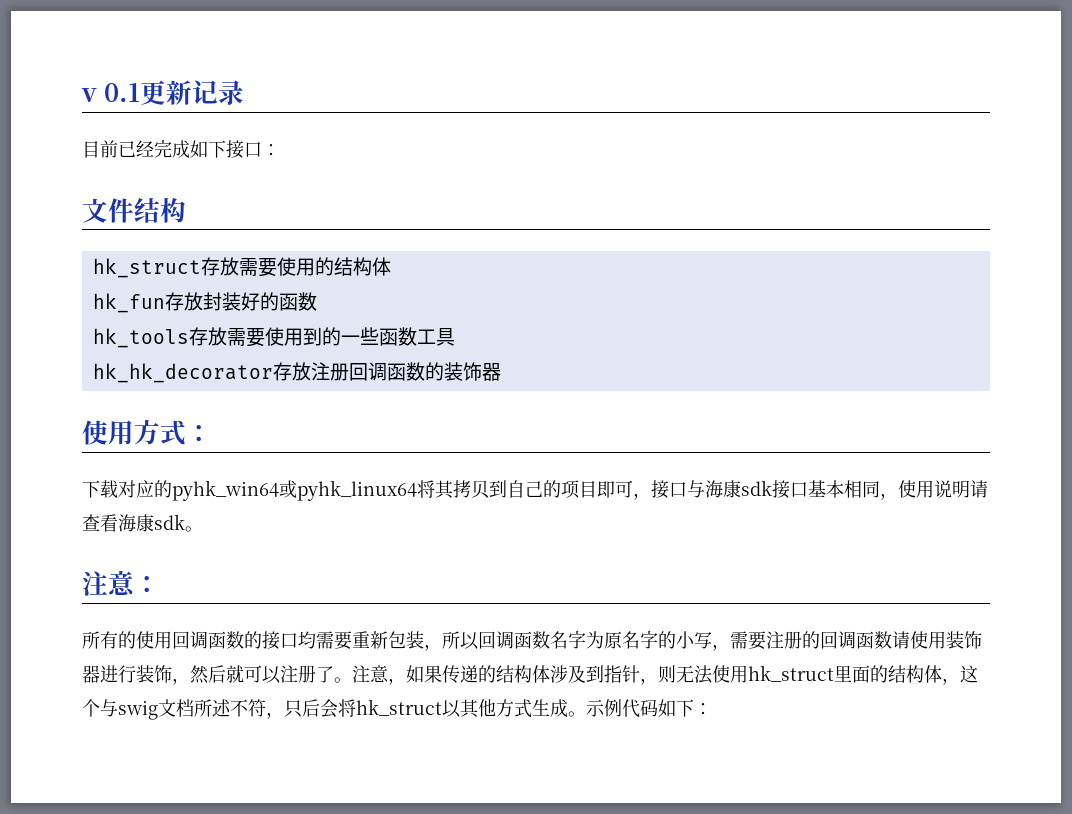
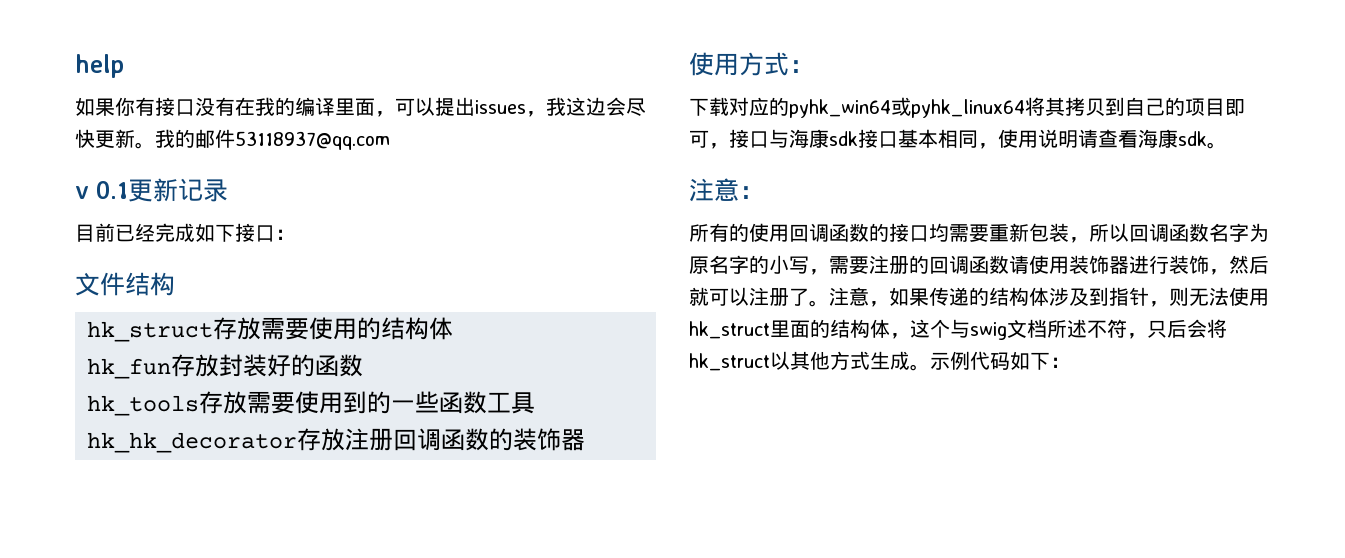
+ help
+ 如果你有接口没有在我的编译里面，可以提出issues，我这边会尽快更新。我的邮件53118937@qq.com

